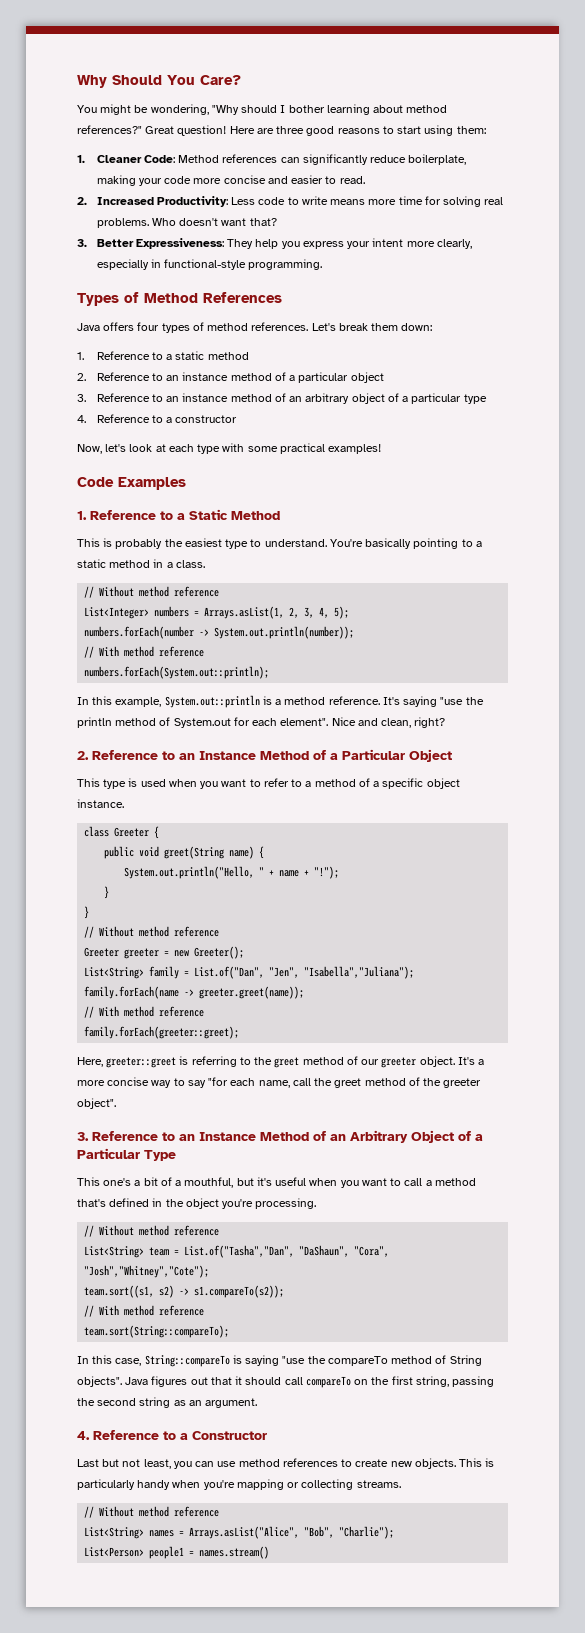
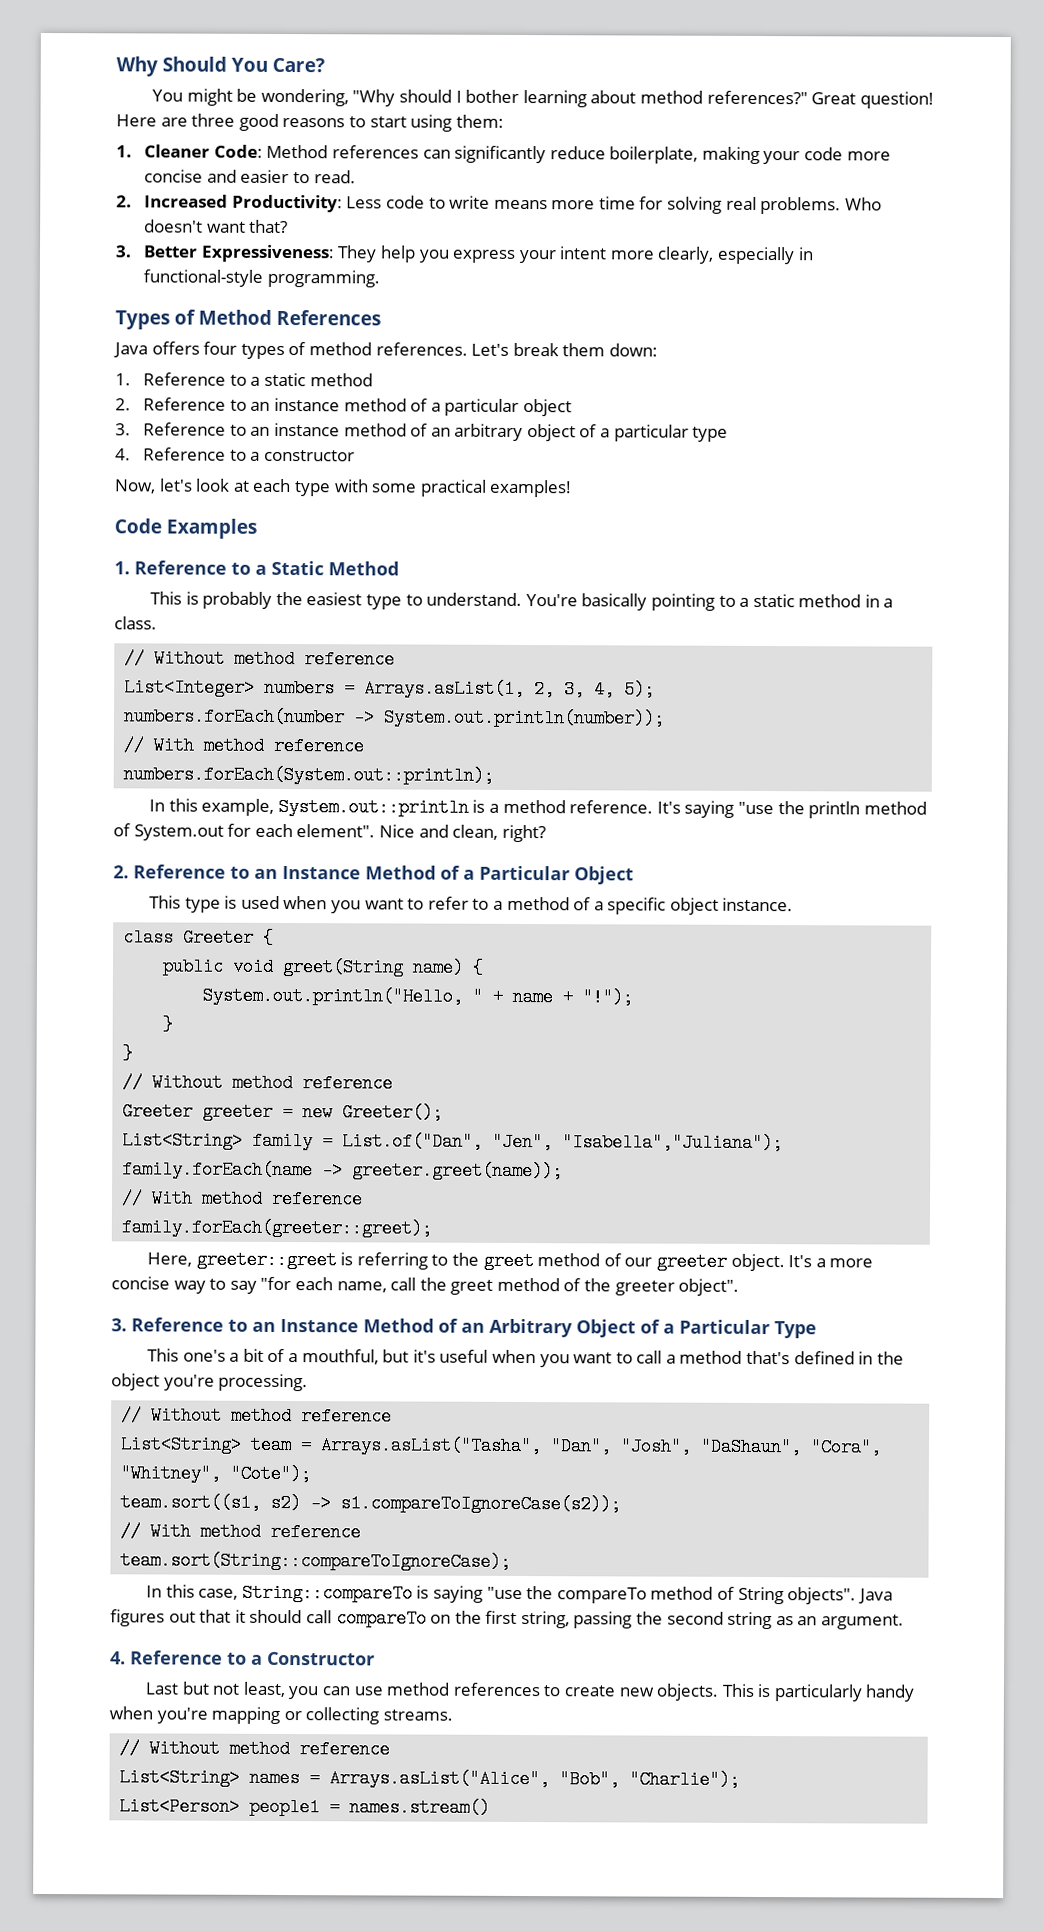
- List<String> team = List.of("Tasha","Dan", "DaShaun", "Cora", "Josh","Whitney","Cote");
+ List<String> team = Arrays.asList("Tasha", "Dan", "Josh", "DaShaun", "Cora", "Whitney", "Cote");
- team.sort((s1, s2) -> s1.compareTo(s2));
+ team.sort((s1, s2) -> s1.compareToIgnoreCase(s2));
  // With method reference
- team.sort(String::compareTo);
+ team.sort(String::compareToIgnoreCase);

